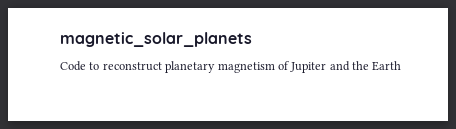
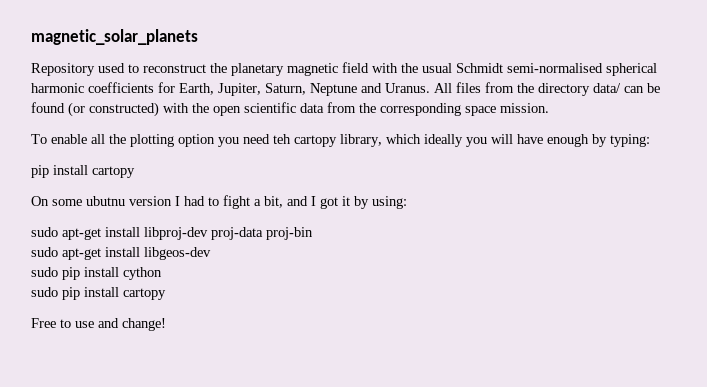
- Code to reconstruct planetary magnetism of Jupiter and the Earth
+ Repository used to reconstruct the planetary magnetic field with the usual Schmidt semi-normalised spherical harmonic coefficients for Earth, Jupiter, Saturn, Neptune and Uranus. All files from the directory data/ can be found (or constructed) with the open scientific data from the corresponding space mission.
+ To enable all the plotting option you need teh cartopy library, which ideally you will have enough by typing:
+ pip install cartopy
+ On some ubutnu version I had to fight a bit, and I got it by using:
+ sudo apt-get install libproj-dev proj-data proj-bin
+ sudo apt-get install libgeos-dev
+ sudo pip install cython
+ sudo pip install cartopy
+ Free to use and change!

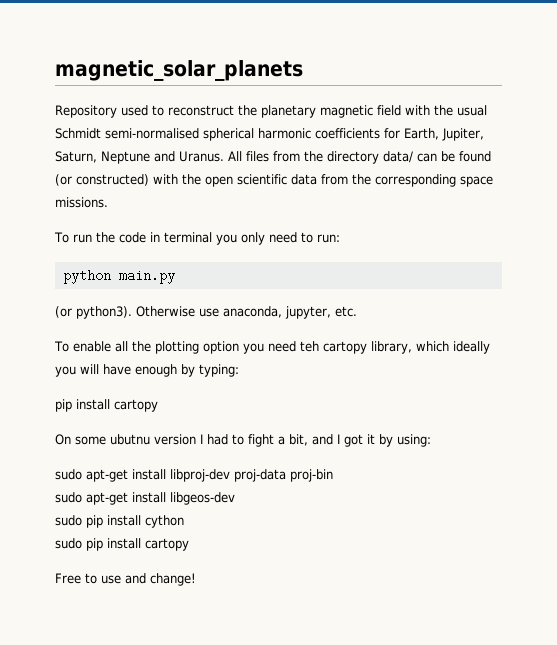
- All files from the directory data/ can be found (or constructed) with the open scientific data from the corresponding space mission.
+ All files from the directory data/ can be found (or constructed) with the open scientific data from the corresponding space missions.
+ To run the code in terminal you only need to run:
+ python main.py
+ (or python3). Otherwise use anaconda, jupyter, etc.

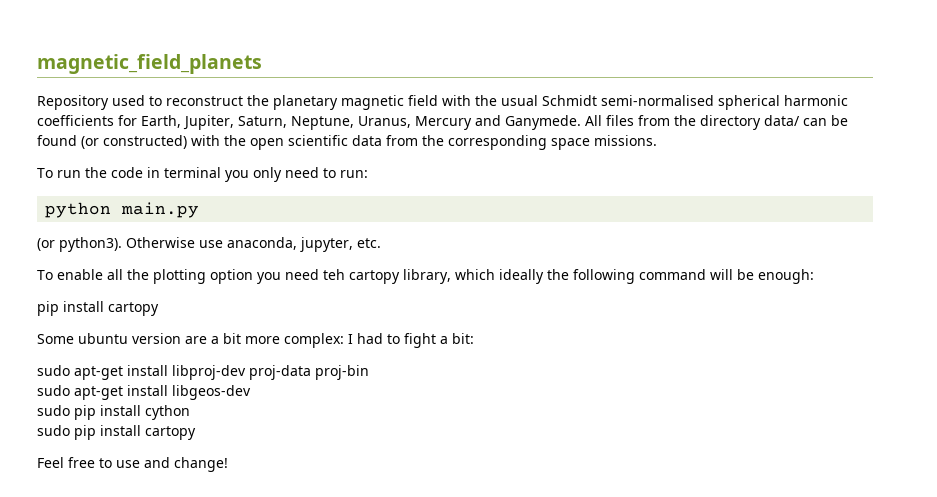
- magnetic_solar_planets
+ magnetic_field_planets
- Repository used to reconstruct the planetary magnetic field with the usual Schmidt semi-normalised spherical harmonic coefficients for Earth, Jupiter, Saturn, Neptune and Uranus.
+ Repository used to reconstruct the planetary magnetic field with the usual Schmidt semi-normalised spherical harmonic coefficients for Earth, Jupiter, Saturn, Neptune, Uranus, Mercury and Ganymede.
- To enable all the plotting option you need teh cartopy library, which ideally you will have enough by typing:
+ To enable all the plotting option you need teh cartopy library, which ideally the following command will be enough:
  pip install cartopy
- On some ubutnu version I had to fight a bit, and I got it by using:
+ Some ubuntu version are a bit more complex: I had to fight a bit:
- Free to use and change!
+ Feel free to use and change!

